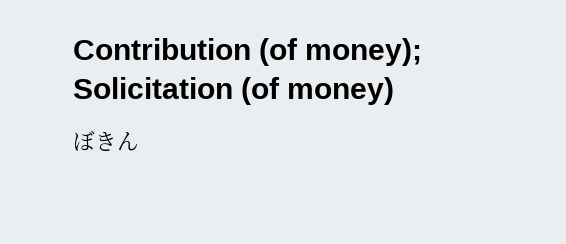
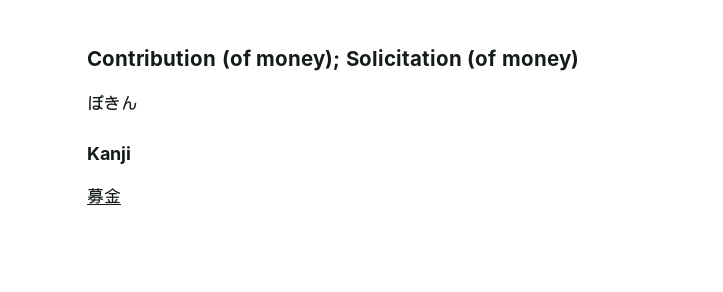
+ Kanji
+ 募金

